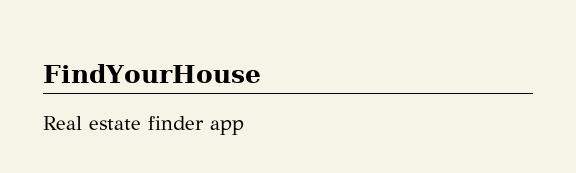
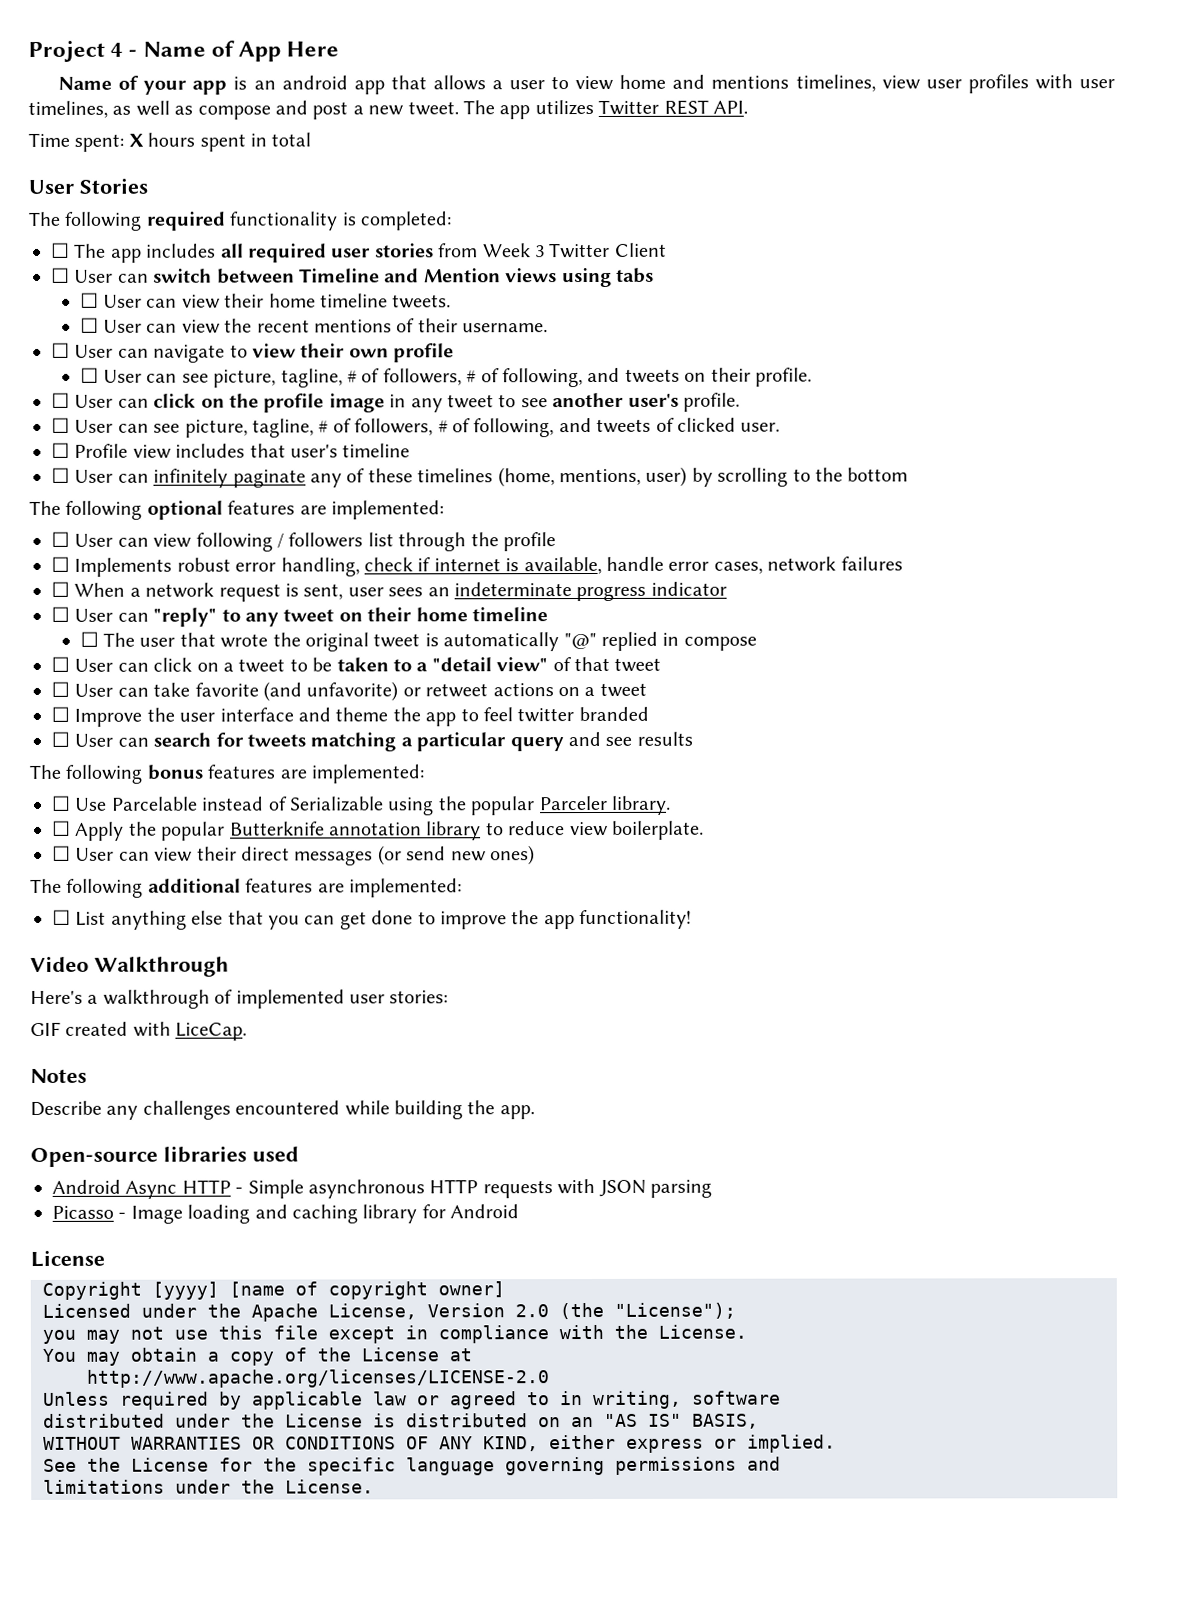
- FindYourHouse
- Real estate finder app
+ Project 4 - Name of App Here
+ Name of your app is an android app that allows a user to view home and mentions timelines, view user profiles with user timelines, as well as compose and post a new tweet. The app utilizes Twitter REST API.
+ Time spent: X hours spent in total
+ User Stories
+ The following required functionality is completed:
+ ☐ The app includes all required user stories from Week 3 Twitter Client
+ ☐ User can switch between Timeline and Mention views using tabs
+ ☐ User can view their home timeline tweets.
+ ☐ User can view the recent mentions of their username.
+ ☐ User can navigate to view their own profile
+ ☐ User can see picture, tagline, # of followers, # of following, and tweets on their profile.
+ ☐ User can click on the profile image in any tweet to see another user's profile.
+ ☐ User can see picture, tagline, # of followers, # of following, and tweets of clicked user.
+ ☐ Profile view includes that user's timeline
+ ☐ User can infinitely paginate any of these timelines (home, mentions, user) by scrolling to the bottom
+ The following optional features are implemented:
+ ☐ User can view following / followers list through the profile
+ ☐ Implements robust error handling, check if internet is available, handle error cases, network failures
+ ☐ When a network request is sent, user sees an indeterminate progress indicator
+ ☐ User can "reply" to any tweet on their home timeline
+ ☐ The user that wrote the original tweet is automatically "@" replied in compose
+ ☐ User can click on a tweet to be taken to a "detail view" of that tweet
+ ☐ User can take favorite (and unfavorite) or retweet actions on a tweet
+ ☐ Improve the user interface and theme the app to feel twitter branded
+ ☐ User can search for tweets matching a particular query and see results
+ The following bonus features are implemented:
+ ☐ Use Parcelable instead of Serializable using the popular Parceler library.
+ ☐ Apply the popular Butterknife annotation library to reduce view boilerplate.
+ ☐ User can view their direct messages (or send new ones)
+ The following additional features are implemented:
+ ☐ List anything else that you can get done to improve the app functionality!
+ Video Walkthrough
+ Here's a walkthrough of implemented user stories:
+ GIF created with LiceCap.
+ Notes
+ Describe any challenges encountered while building the app.
+ Open-source libraries used
+ Android Async HTTP - Simple asynchronous HTTP requests with JSON parsing
+ Picasso - Image loading and caching library for Android
+ License
+ Copyright [yyyy] [name of copyright owner]
+ Licensed under the Apache License, Version 2.0 (the "License");
+ you may not use this file except in compliance with the License.
+ You may obtain a copy of the License at
+ http://www.apache.org/licenses/LICENSE-2.0
+ Unless required by applicable law or agreed to in writing, software
+ distributed under the License is distributed on an "AS IS" BASIS,
+ WITHOUT WARRANTIES OR CONDITIONS OF ANY KIND, either express or implied.
+ See the License for the specific language governing permissions and
+ limitations under the License.

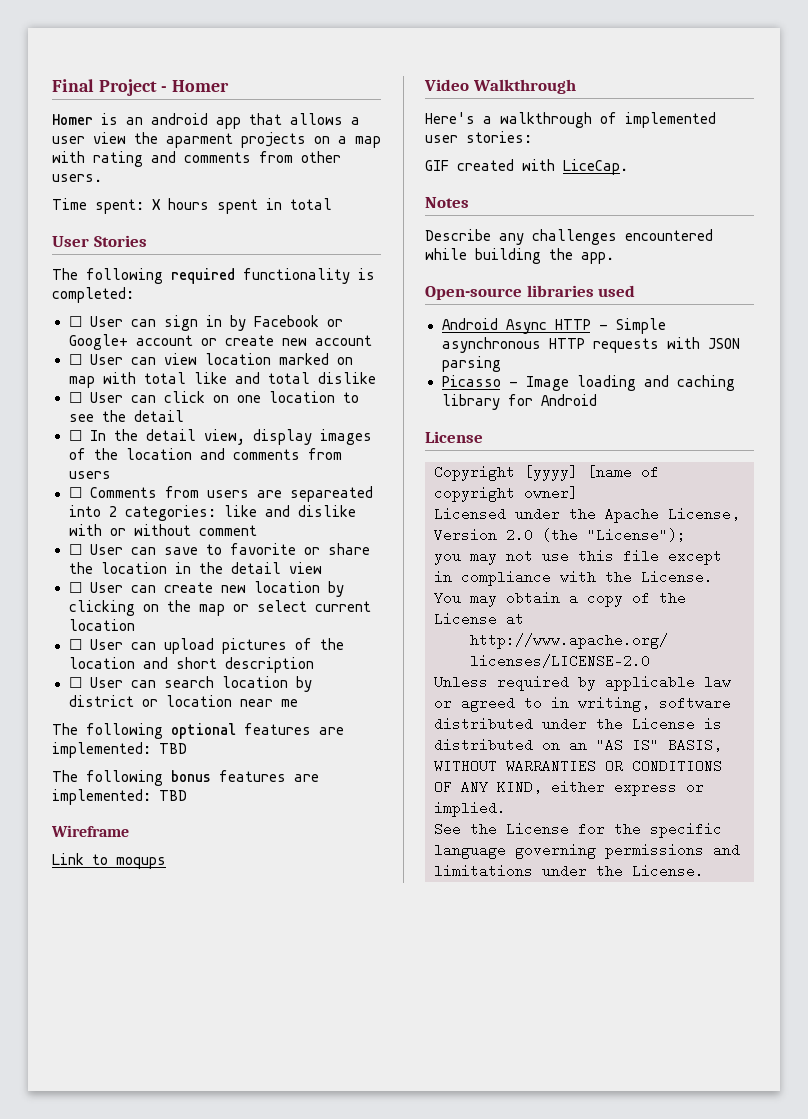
- Project 4 - Name of App Here
- Name of your app is an android app that allows a user to view home and mentions timelines, view user profiles with user timelines, as well as compose and post a new tweet. The app utilizes Twitter REST API.
+ Final Project - Homer
+ Homer is an android app that allows a user view the aparment projects on a map with rating and comments from other users.
- ☐ The app includes all required user stories from Week 3 Twitter Client
- ☐ User can switch between Timeline and Mention views using tabs
- ☐ User can view their home timeline tweets.
- ☐ User can view the recent mentions of their username.
- ☐ User can navigate to view their own profile
- ☐ User can see picture, tagline, # of followers, # of following, and tweets on their profile.
- ☐ User can click on the profile image in any tweet to see another user's profile.
- ☐ User can see picture, tagline, # of followers, # of following, and tweets of clicked user.
- ☐ Profile view includes that user's timeline
- ☐ User can infinitely paginate any of these timelines (home, mentions, user) by scrolling to the bottom
+ ☐ User can sign in by Facebook or Google+ account or create new account
+ ☐ User can view location marked on map with total like and total dislike
+ ☐ User can click on one location to see the detail
+ ☐ In the detail view, display images of the location and comments from users
+ ☐ Comments from users are separeated into 2 categories: like and dislike with or without comment
+ ☐ User can save to favorite or share the location in the detail view
+ ☐ User can create new location by clicking on the map or select current location
+ ☐ User can upload pictures of the location and short description
+ ☐ User can search location by district or location near me
- The following optional features are implemented:
- ☐ User can view following / followers list through the profile
- ☐ Implements robust error handling, check if internet is available, handle error cases, network failures
- ☐ When a network request is sent, user sees an indeterminate progress indicator
- ☐ User can "reply" to any tweet on their home timeline
- ☐ The user that wrote the original tweet is automatically "@" replied in compose
- ☐ User can click on a tweet to be taken to a "detail view" of that tweet
- ☐ User can take favorite (and unfavorite) or retweet actions on a tweet
- ☐ Improve the user interface and theme the app to feel twitter branded
- ☐ User can search for tweets matching a particular query and see results
+ The following optional features are implemented: TBD
- The following bonus features are implemented:
- ☐ Use Parcelable instead of Serializable using the popular Parceler library.
- ☐ Apply the popular Butterknife annotation library to reduce view boilerplate.
- ☐ User can view their direct messages (or send new ones)
- The following additional features are implemented:
- ☐ List anything else that you can get done to improve the app functionality!
+ The following bonus features are implemented: TBD
+ Wireframe
+ Link to moqups

